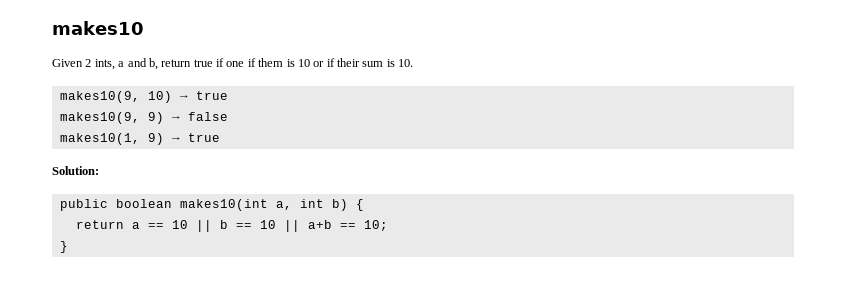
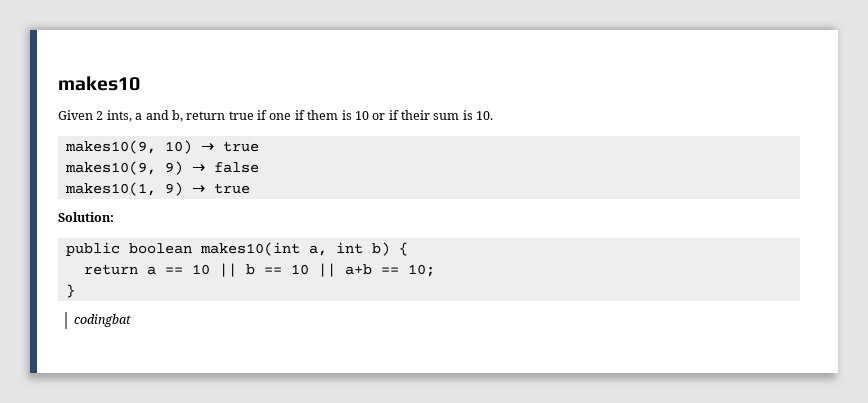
+ codingbat

